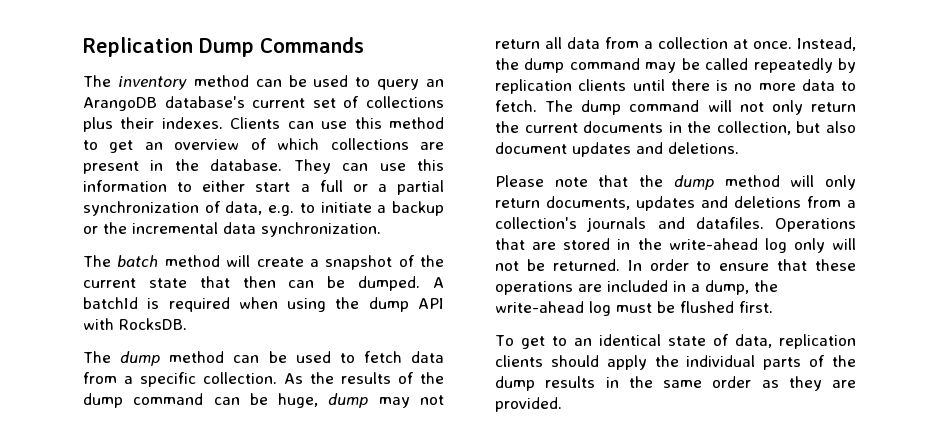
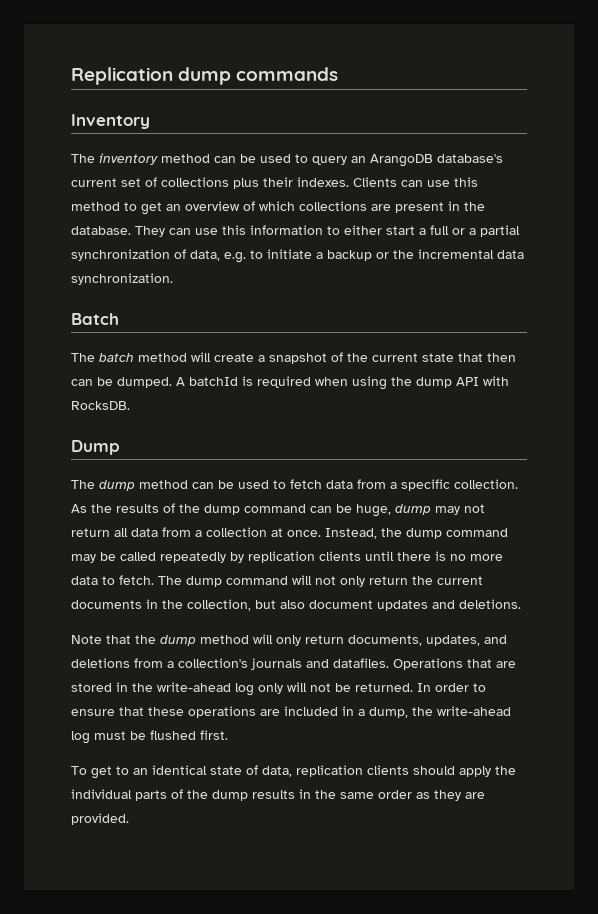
- Replication Dump Commands
+ Replication dump commands
+ Inventory
+ Batch
+ Dump
- Please note that the dump method will only return documents, updates and deletions from a collection's journals and datafiles.
+ Note that the dump method will only return documents, updates, and deletions from a collection's journals and datafiles.

